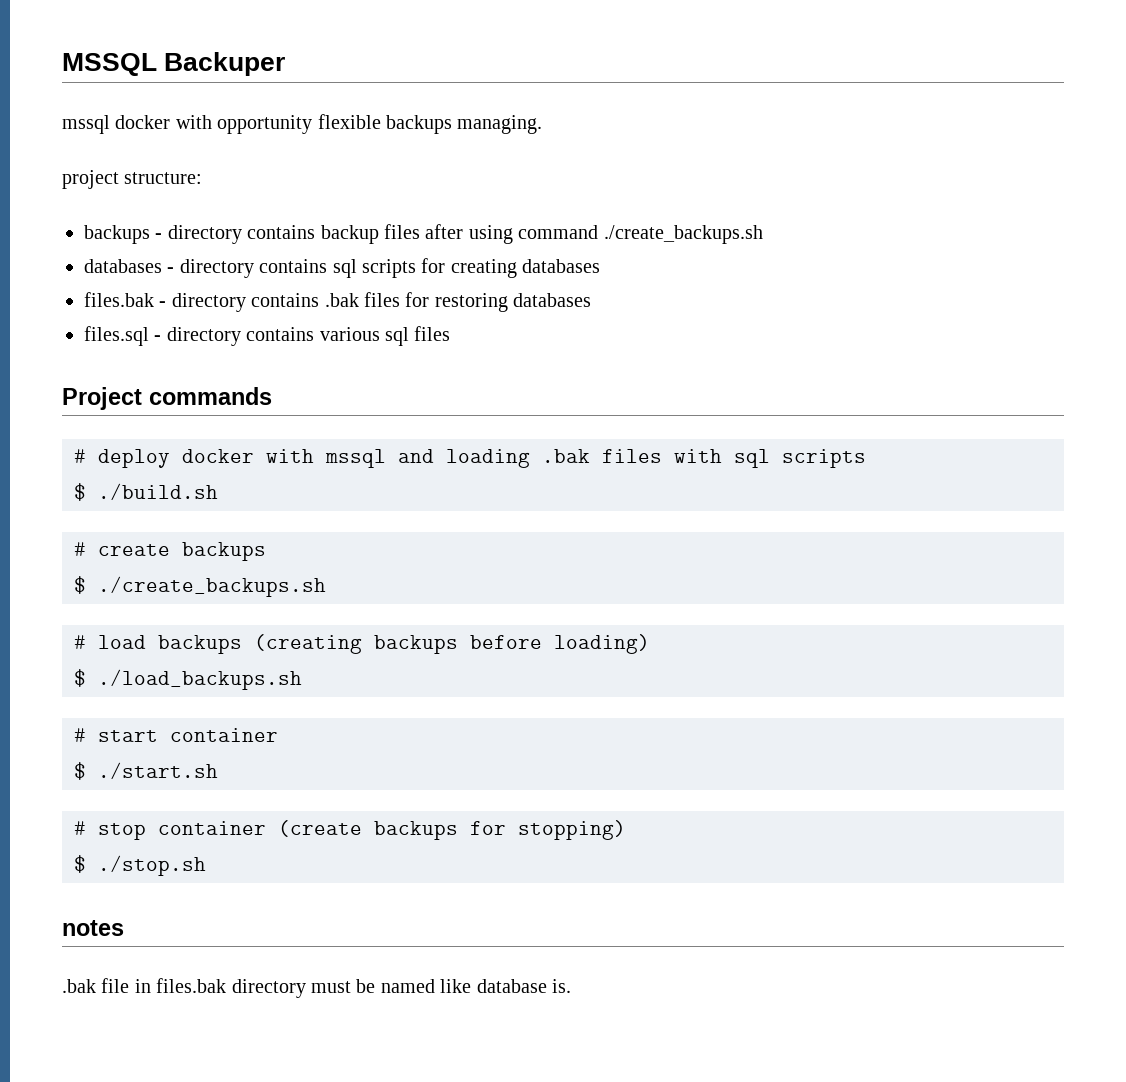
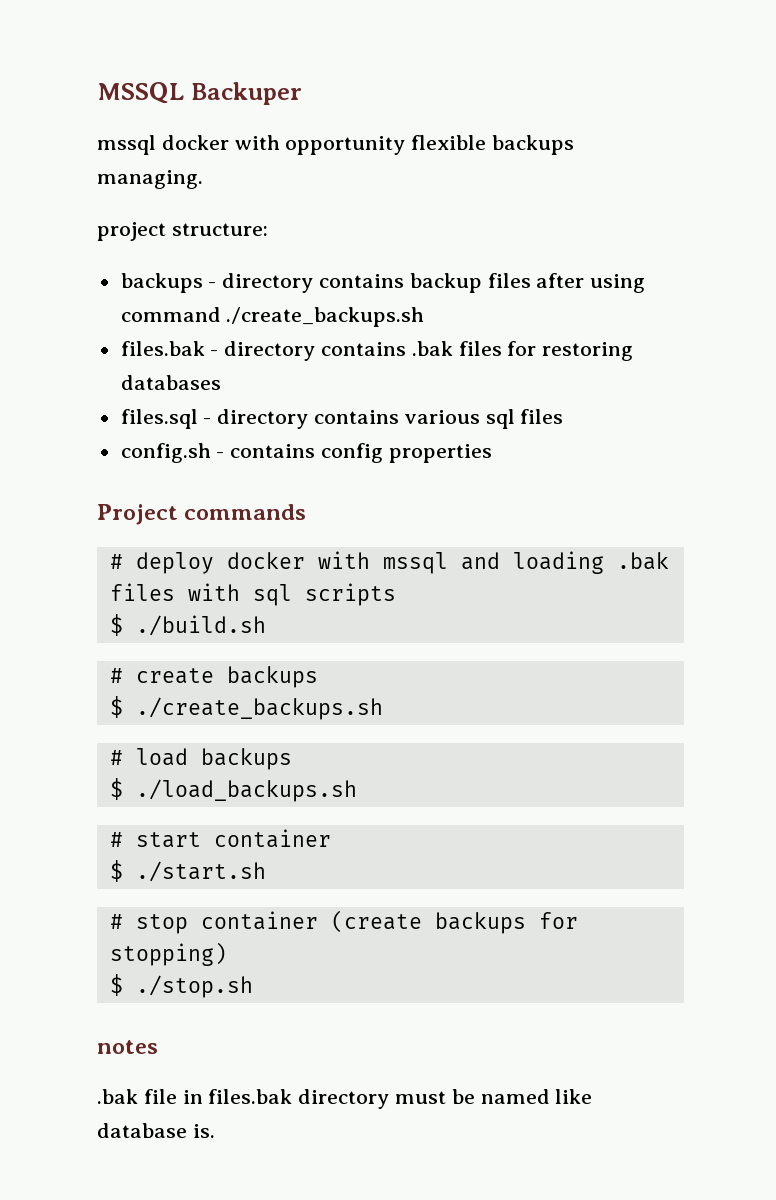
- databases - directory contains sql scripts for creating databases
+ config.sh - contains config properties
- # load backups (creating backups before loading)
+ # load backups

